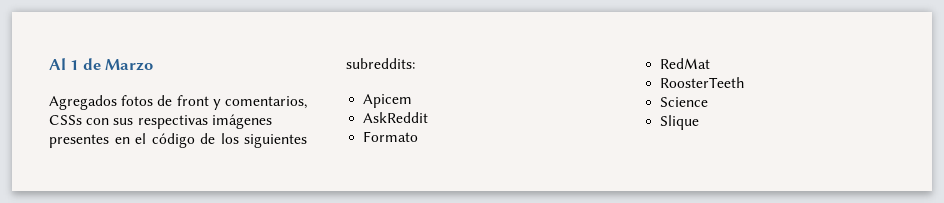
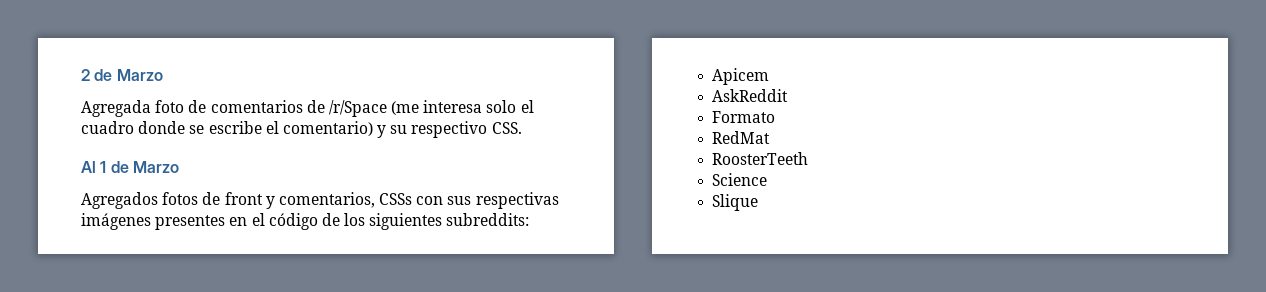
+ 2 de Marzo
+ Agregada foto de comentarios de /r/Space (me interesa solo el cuadro donde se escribe el comentario) y su respectivo CSS.

